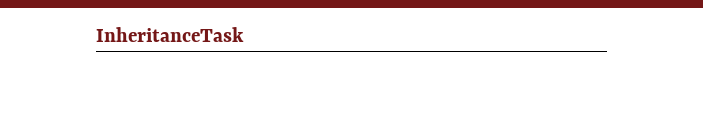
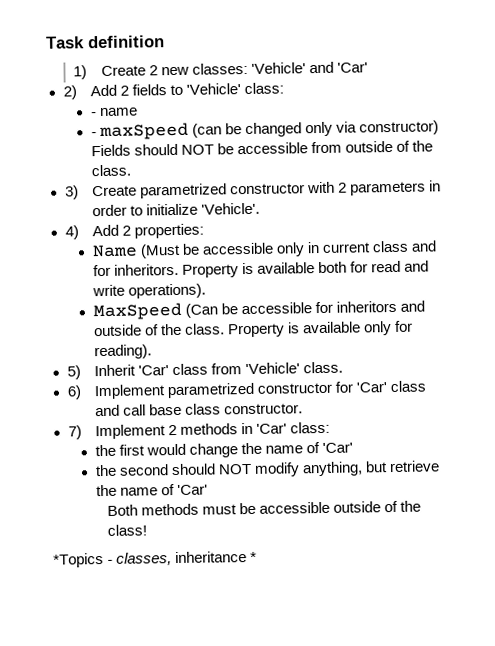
- InheritanceTask
+ Task definition
+ 1) Create 2 new classes: 'Vehicle' and 'Car'
+ 2) Add 2 fields to 'Vehicle' class:
+ - name
+ - maxSpeed (can be changed only via constructor) Fields should NOT be accessible from outside of the class.
+ 3) Create parametrized constructor with 2 parameters in order to initialize 'Vehicle'.
+ 4) Add 2 properties:
+ Name (Must be accessible only in current class and for inheritors. Property is available both for read and write operations).
+ MaxSpeed (Can be accessible for inheritors and outside of the class. Property is available only for reading).
+ 5) Inherit 'Car' class from 'Vehicle' class.
+ 6) Implement parametrized constructor for 'Car' class and call base class constructor.
+ 7) Implement 2 methods in 'Car' class:
+ the first would change the name of 'Car'
+ the second should NOT modify anything, but retrieve the name of 'Car'
+ Both methods must be accessible outside of the class!
+ *Topics - classes, inheritance *

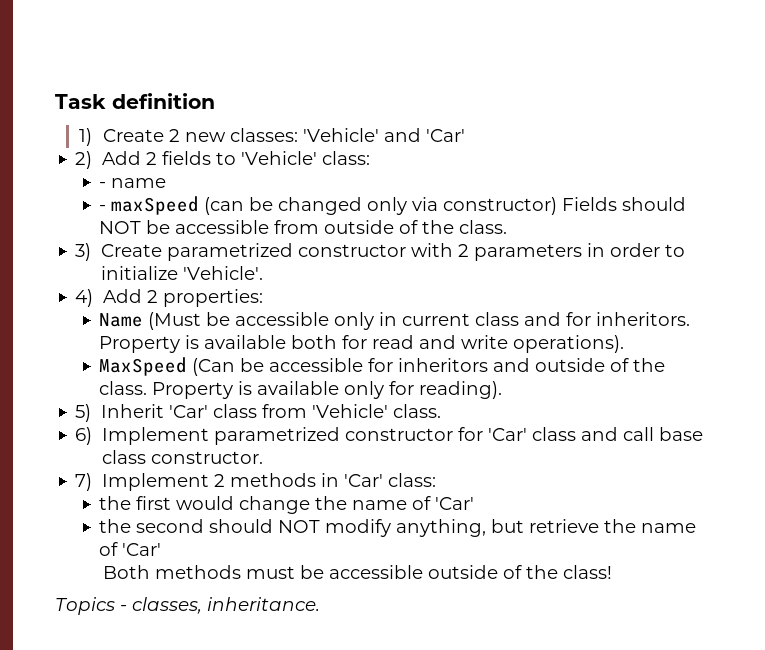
- *Topics - classes, inheritance *
+ Topics - classes, inheritance.

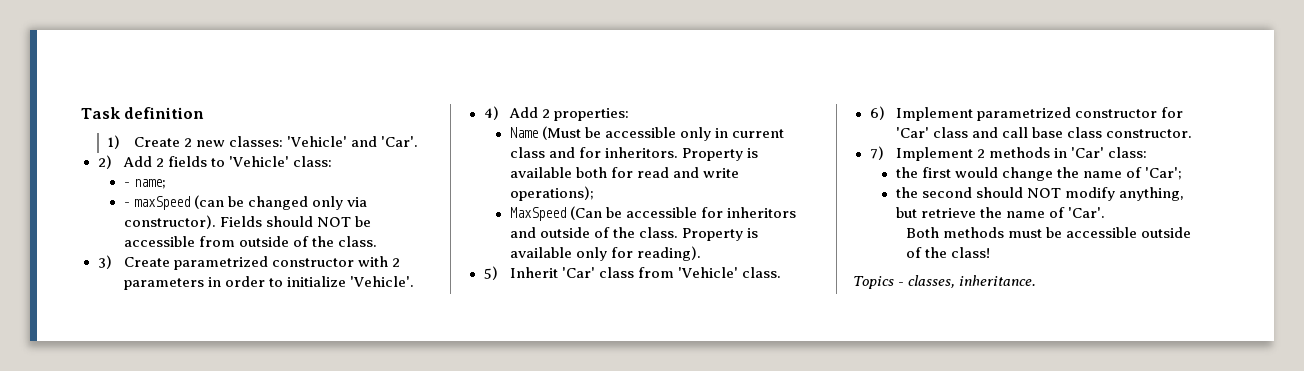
- 1) Create 2 new classes: 'Vehicle' and 'Car'
+ 1) Create 2 new classes: 'Vehicle' and 'Car'.
- - name
+ - name;
- - maxSpeed (can be changed only via constructor) Fields should NOT be accessible from outside of the class.
+ - maxSpeed (can be changed only via constructor). Fields should NOT be accessible from outside of the class.
- Property is available both for read and write operations).
+ Property is available both for read and write operations);
- the first would change the name of 'Car'
+ the first would change the name of 'Car';
- the second should NOT modify anything, but retrieve the name of 'Car'
+ the second should NOT modify anything, but retrieve the name of 'Car'.

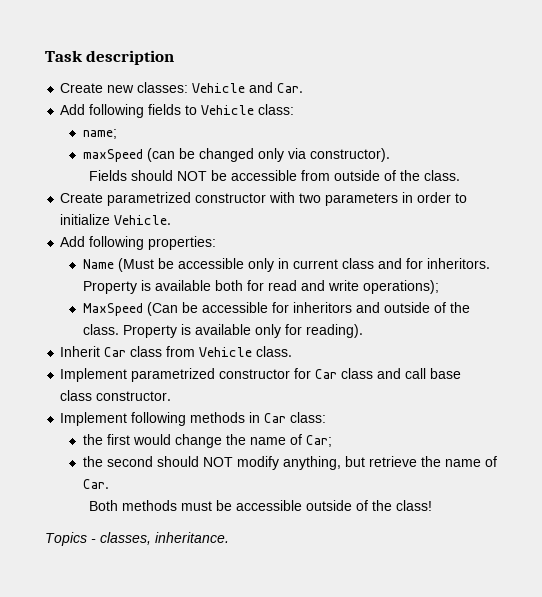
- Task definition
- 1) Create 2 new classes: 'Vehicle' and 'Car'.
- 2) Add 2 fields to 'Vehicle' class:
- - name;
+ Task description
+ Create new classes: Vehicle and Car.
+ Add following fields to Vehicle class:
+ name;
- - maxSpeed (can be changed only via constructor). Fields should NOT be accessible from outside of the class.
+ maxSpeed (can be changed only via constructor).
+ Fields should NOT be accessible from outside of the class.
- 3) Create parametrized constructor with 2 parameters in order to initialize 'Vehicle'.
- 4) Add 2 properties:
+ Create parametrized constructor with two parameters in order to initialize Vehicle.
+ Add following properties:
- 5) Inherit 'Car' class from 'Vehicle' class.
- 6) Implement parametrized constructor for 'Car' class and call base class constructor.
+ Inherit Car class from Vehicle class.
+ Implement parametrized constructor for Car class and call base class constructor.
- 7) Implement 2 methods in 'Car' class:
+ Implement following methods in Car class:
- the first would change the name of 'Car';
+ the first would change the name of Car;
- the second should NOT modify anything, but retrieve the name of 'Car'.
+ the second should NOT modify anything, but retrieve the name of Car.

